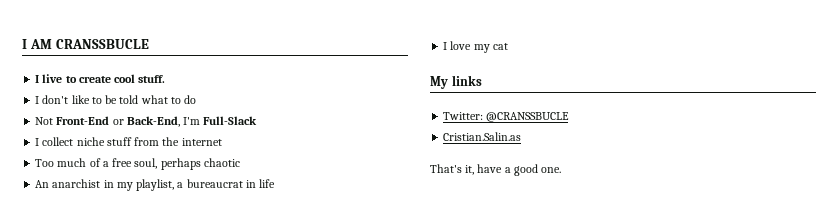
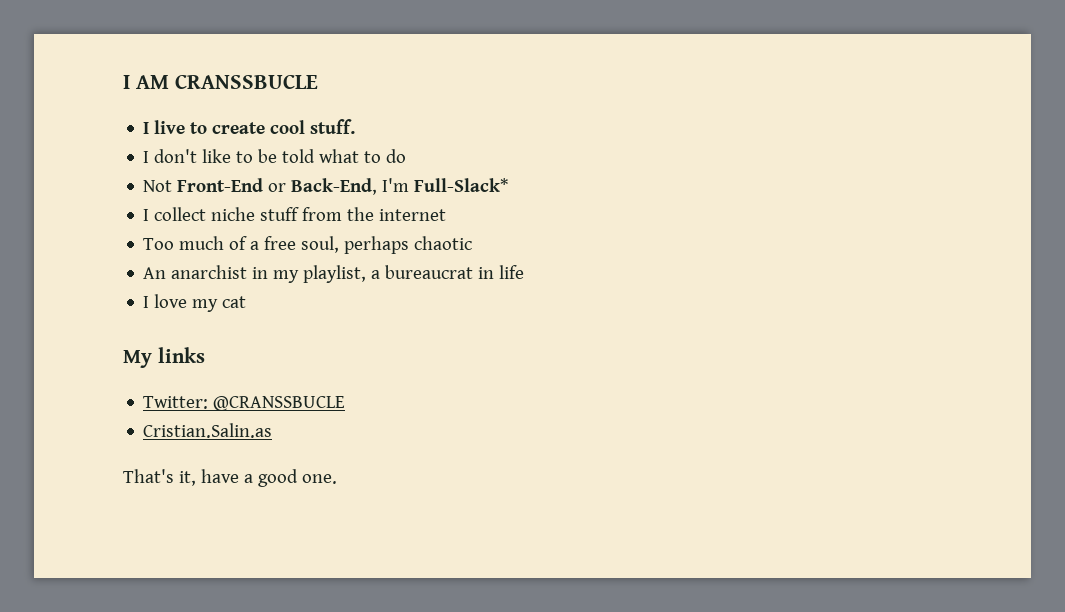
- Not Front-End or Back-End, I'm Full-Slack
+ Not Front-End or Back-End, I'm Full-Slack*

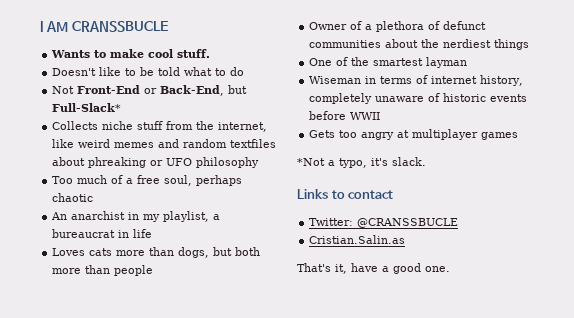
- I live to create cool stuff.
+ Wants to make cool stuff.
- I don't like to be told what to do
+ Doesn't like to be told what to do
- Not Front-End or Back-End, I'm Full-Slack*
+ Not Front-End or Back-End, but Full-Slack*
- I collect niche stuff from the internet
+ Collects niche stuff from the internet, like weird memes and random textfiles about phreaking or UFO philosophy
- I love my cat
- My links
+ Loves cats more than dogs, but both more than people
+ Owner of a plethora of defunct communities about the nerdiest things
+ One of the smartest layman
+ Wiseman in terms of internet history, completely unaware of historic events before WWII
+ Gets too angry at multiplayer games
+ *Not a typo, it's slack.
+ Links to contact

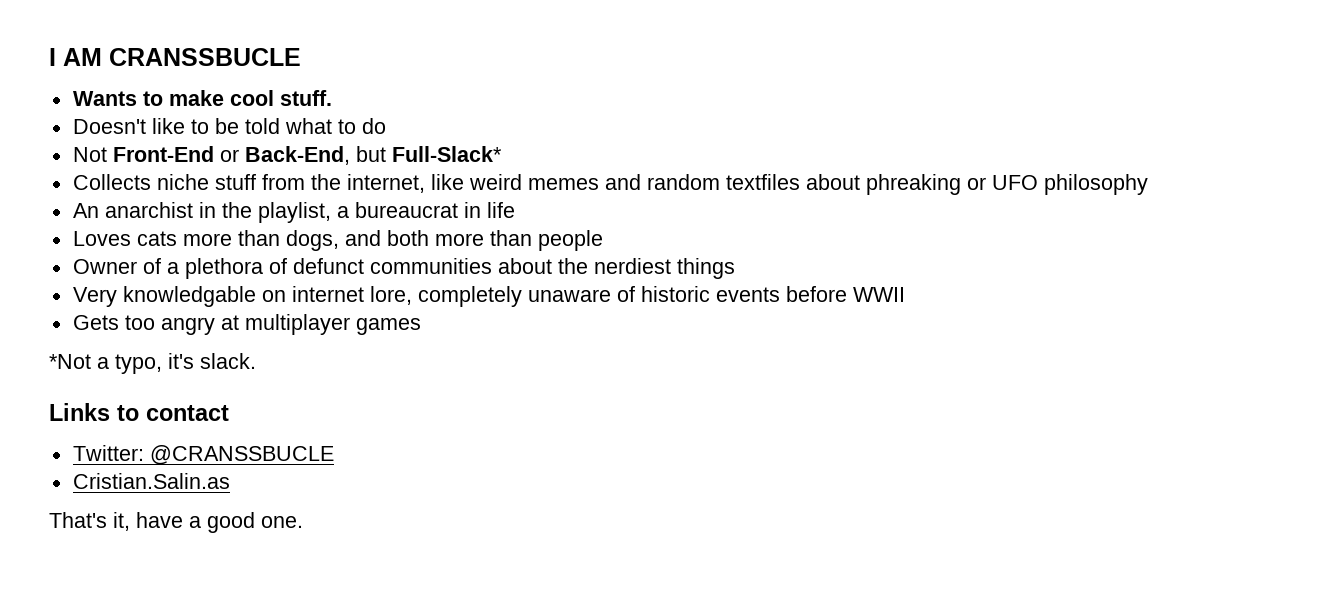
- Too much of a free soul, perhaps chaotic
- An anarchist in my playlist, a bureaucrat in life
+ An anarchist in the playlist, a bureaucrat in life
- Loves cats more than dogs, but both more than people
+ Loves cats more than dogs, and both more than people
- One of the smartest layman
- Wiseman in terms of internet history, completely unaware of historic events before WWII
+ Very knowledgable on internet lore, completely unaware of historic events before WWII

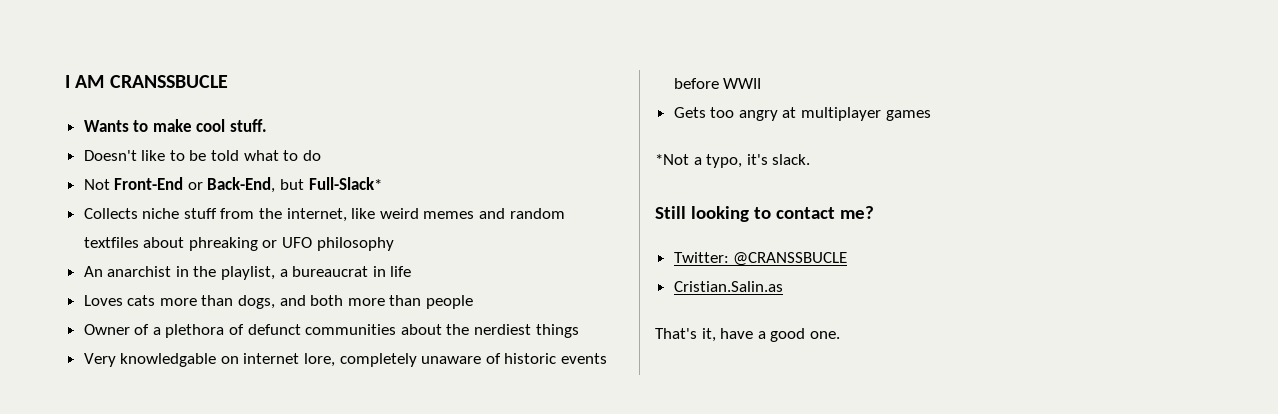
- Links to contact
+ Still looking to contact me?

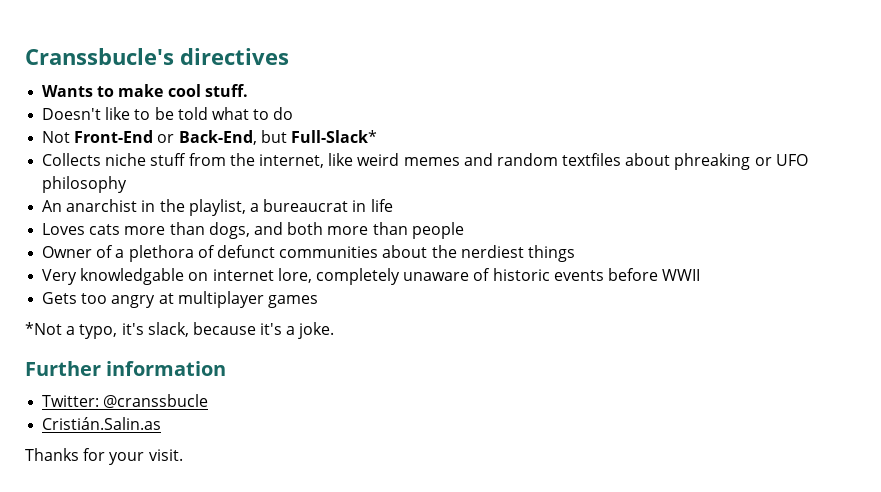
- I AM CRANSSBUCLE
+ Cranssbucle's directives
- *Not a typo, it's slack.
- Still looking to contact me?
- Twitter: @CRANSSBUCLE
- Cristian.Salin.as
- That's it, have a good one.
+ *Not a typo, it's slack, because it's a joke.
+ Further information
+ Twitter: @cranssbucle
+ Cristián.Salin.as
+ Thanks for your visit.

